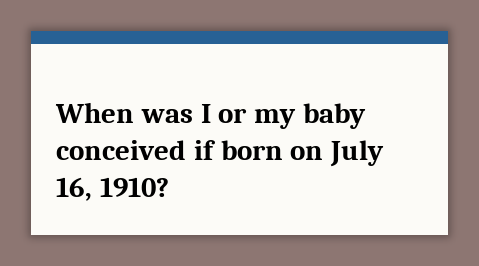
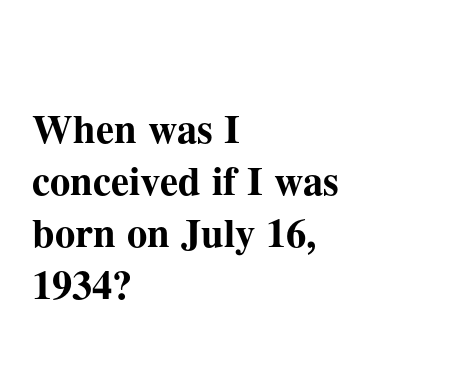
- When was I or my baby conceived if born on July 16, 1910?
+ When was I conceived if I was born on July 16, 1934?

